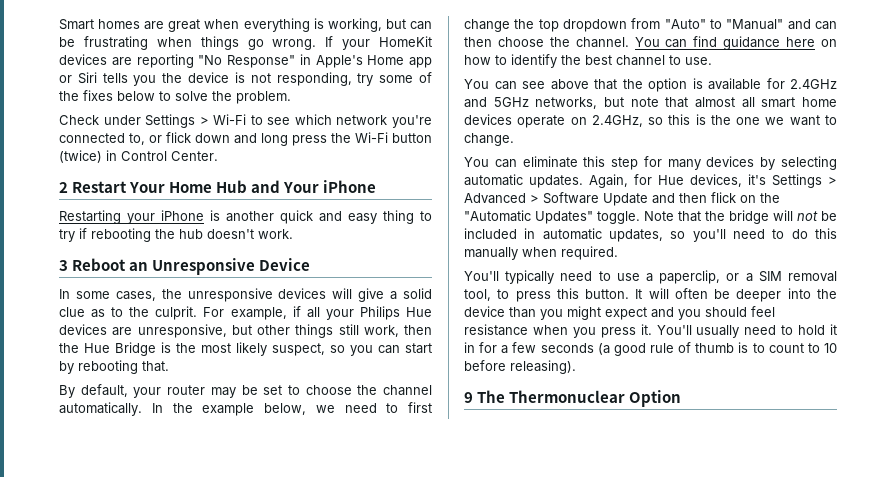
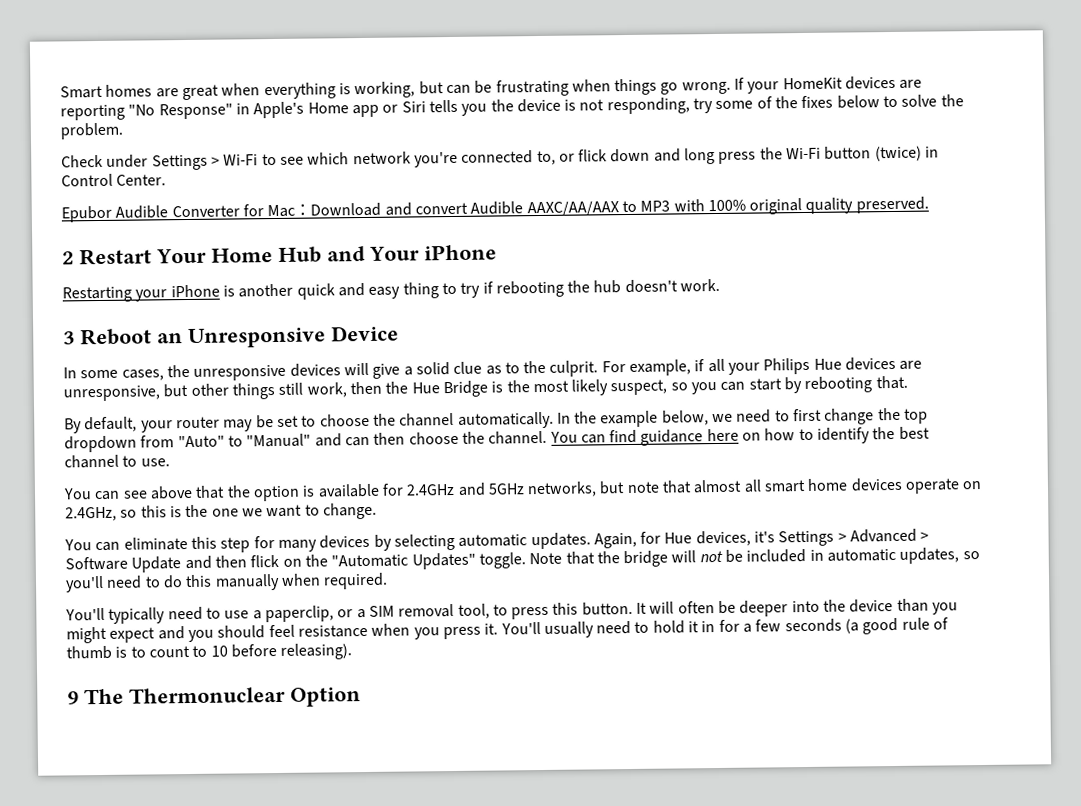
+ Epubor Audible Converter for Mac：Download and convert Audible AAXC/AA/AAX to MP3 with 100% original quality preserved.

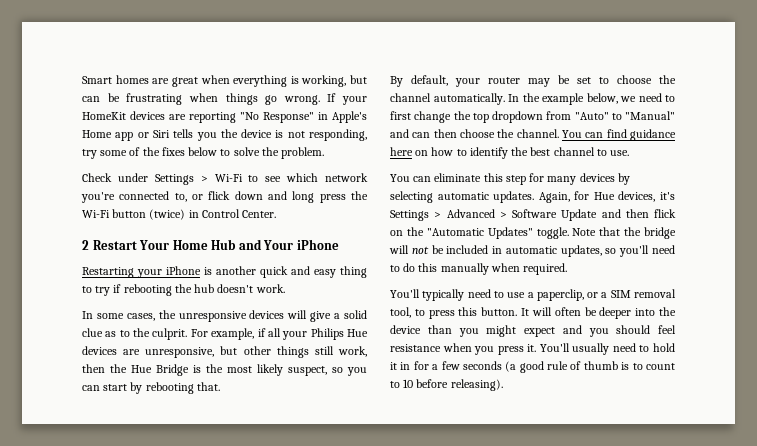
- Epubor Audible Converter for Mac：Download and convert Audible AAXC/AA/AAX to MP3 with 100% original quality preserved.
- 3 Reboot an Unresponsive Device
- You can see above that the option is available for 2.4GHz and 5GHz networks, but note that almost all smart home devices operate on 2.4GHz, so this is the one we want to change.
- 9 The Thermonuclear Option

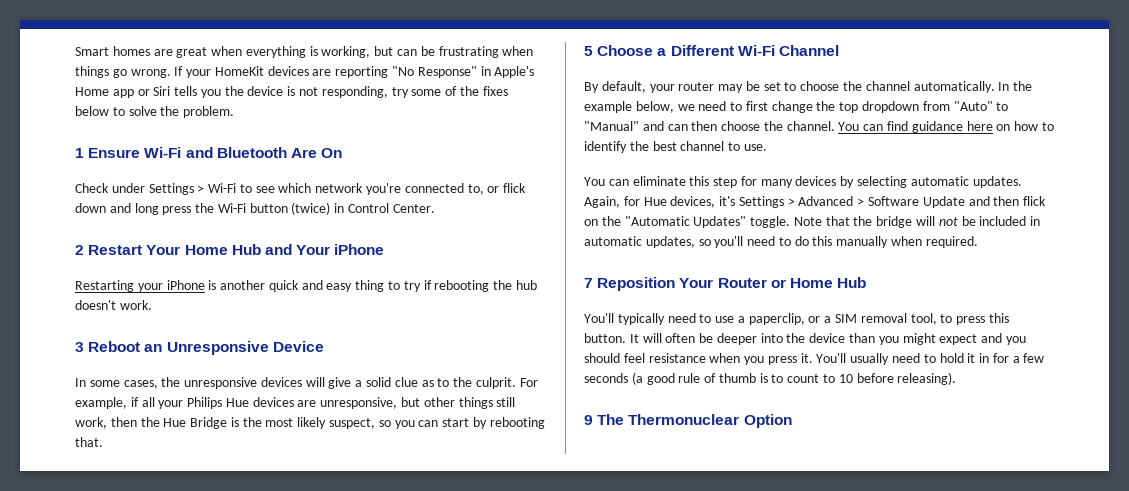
+ 1 Ensure Wi-Fi and Bluetooth Are On
+ 3 Reboot an Unresponsive Device
+ 5 Choose a Different Wi-Fi Channel
+ 7 Reposition Your Router or Home Hub
+ 9 The Thermonuclear Option

